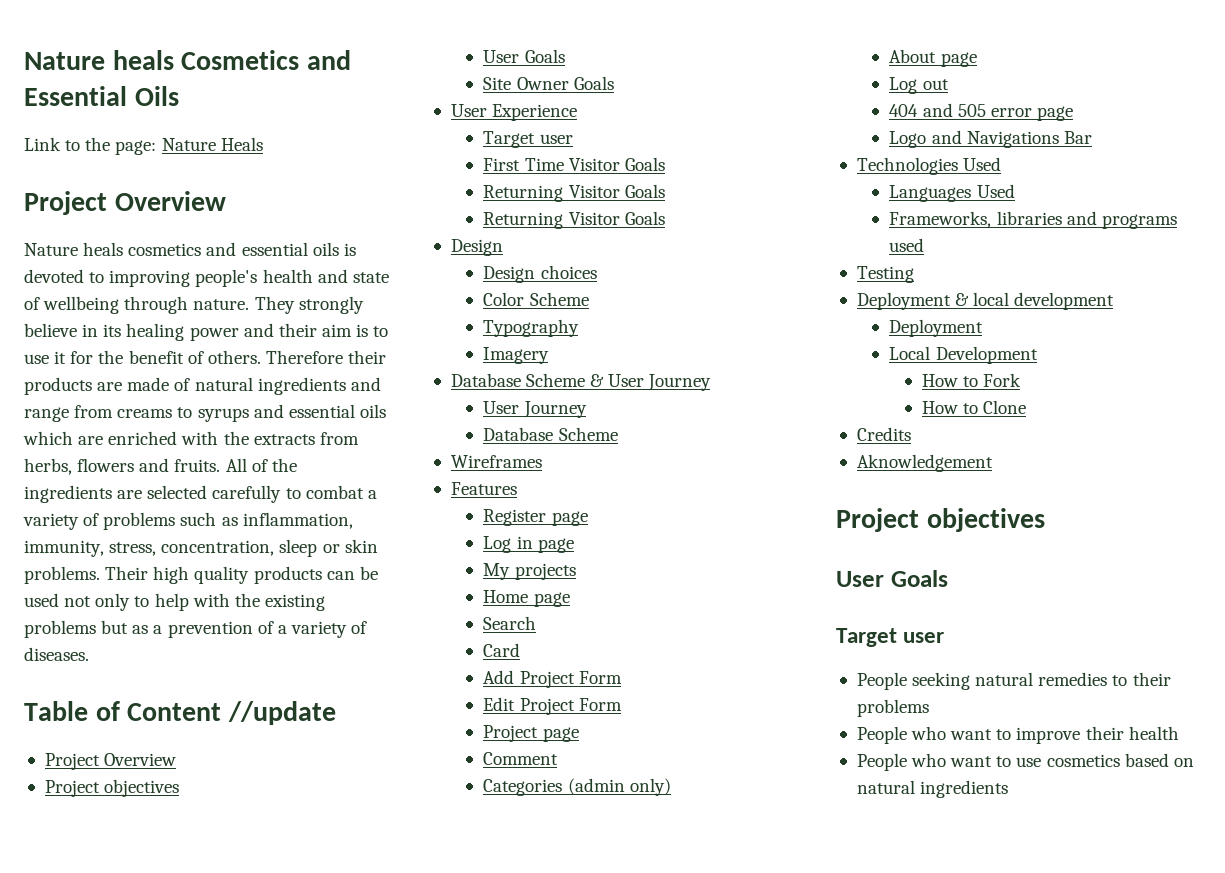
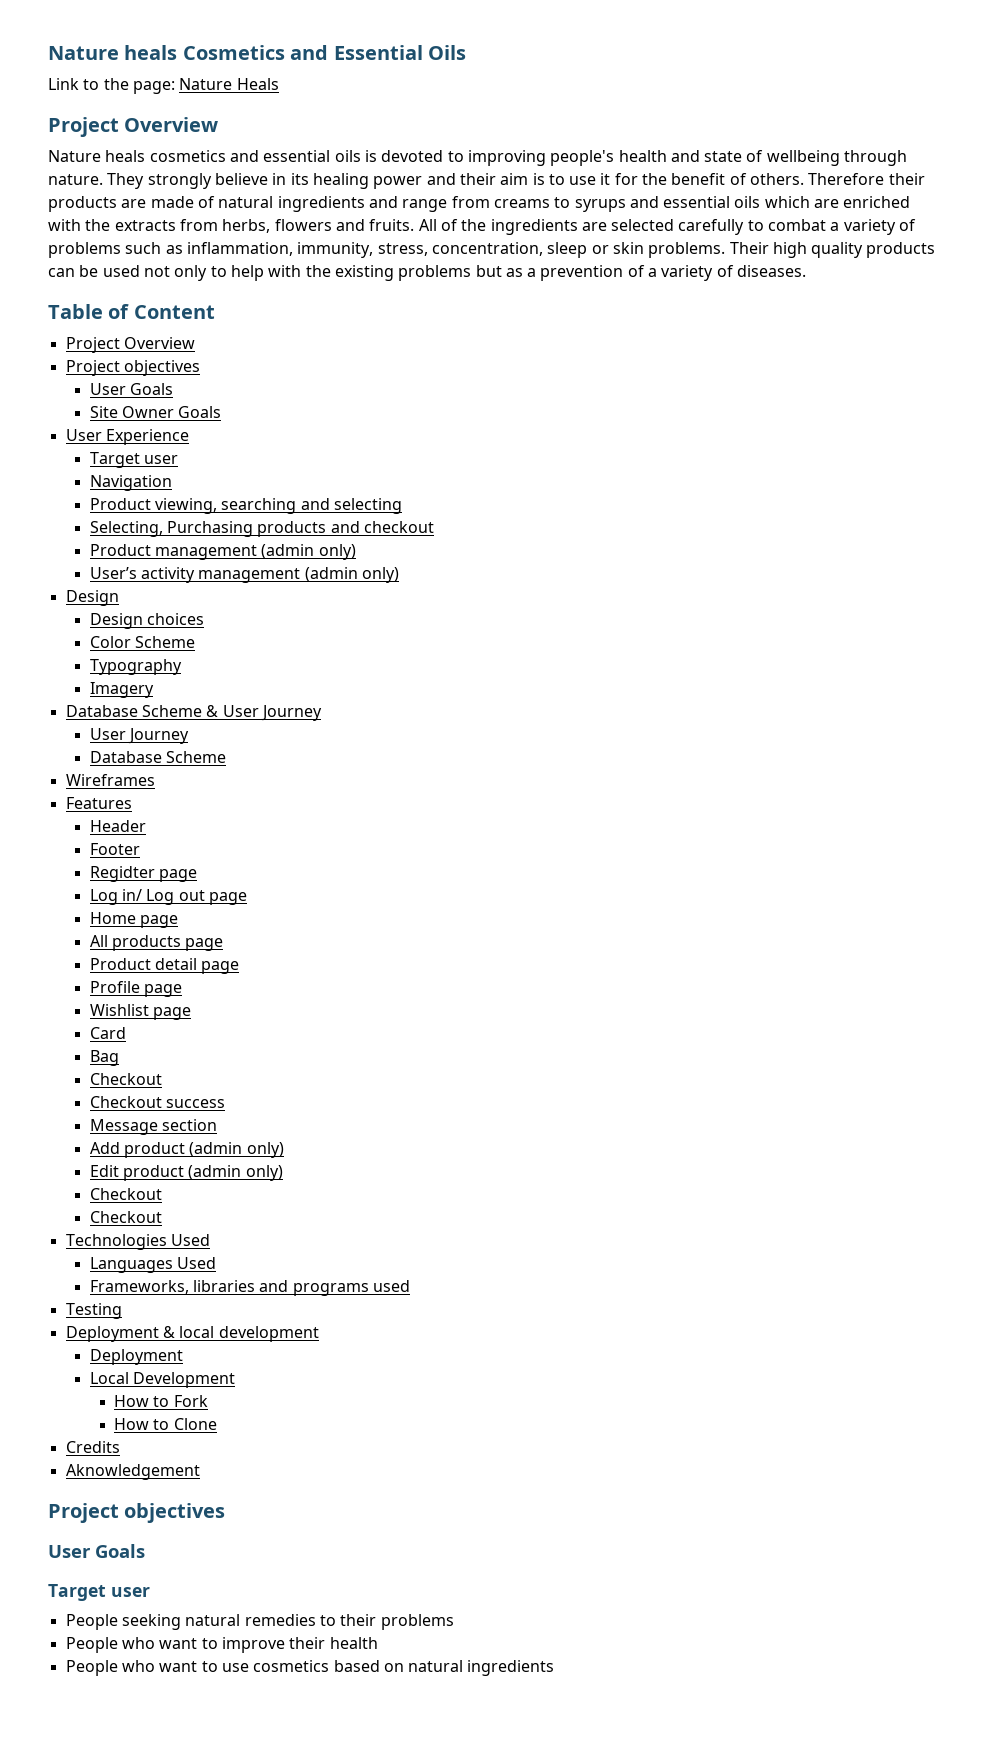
- Table of Content //update
+ Table of Content
- First Time Visitor Goals
- Returning Visitor Goals
- Returning Visitor Goals
+ Navigation
+ Product viewing, searching and selecting
+ Selecting, Purchasing products and checkout
+ Product management (admin only)
+ User’s activity management (admin only)
- Register page
- Log in page
- My projects
+ Header
+ Footer
+ Regidter page
+ Log in/ Log out page
- Search
+ All products page
+ Product detail page
+ Profile page
+ Wishlist page
  Card
- Add Project Form
- Edit Project Form
- Project page
- Comment
- Categories (admin only)
- About page
- Log out
- 404 and 505 error page
- Logo and Navigations Bar
+ Bag
+ Checkout
+ Checkout success
+ Message section
+ Add product (admin only)
+ Edit product (admin only)
+ Checkout
+ Checkout

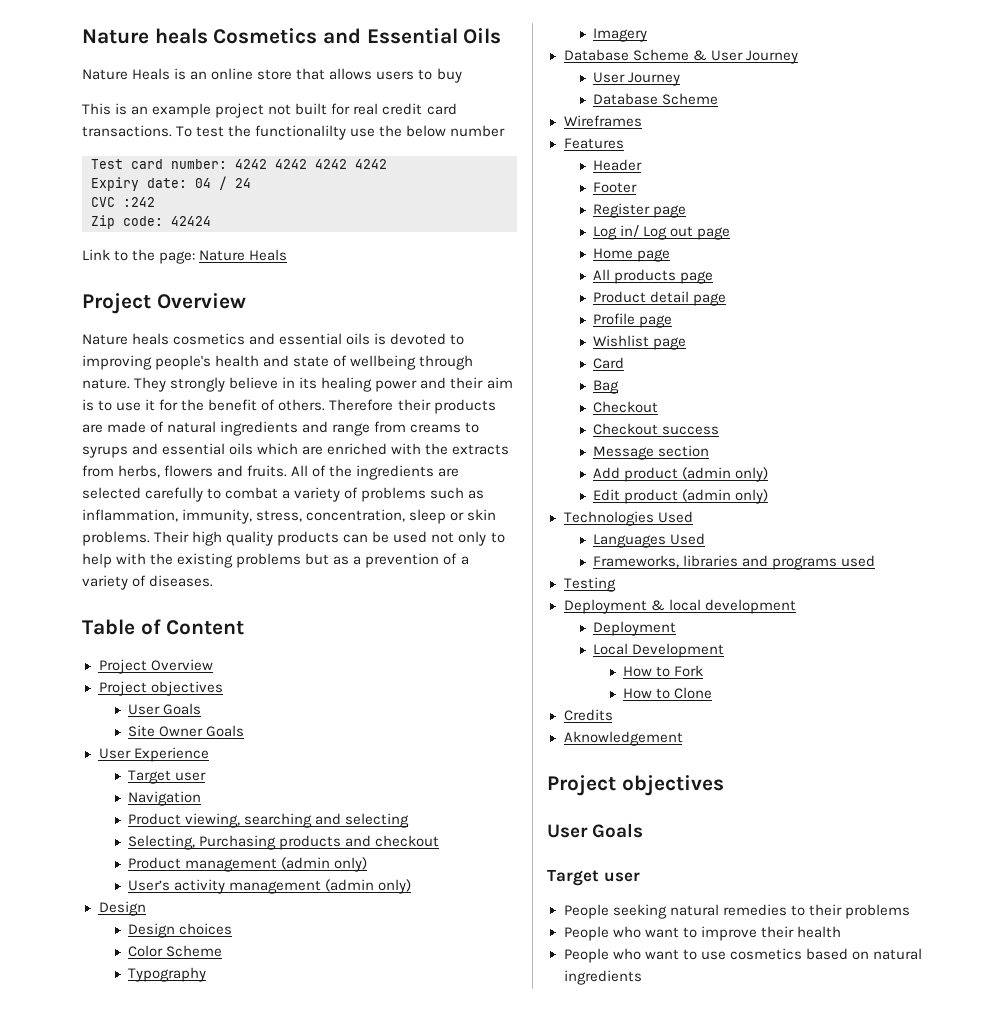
+ Nature Heals is an online store that allows users to buy
+ This is an example project not built for real credit card transactions. To test the functionalilty use the below number
+ Test card number: 4242 4242 4242 4242
+ Expiry date: 04 / 24
+ CVC :242
+ Zip code: 42424
- Regidter page
+ Register page
  Edit product (admin only)
- Checkout
- Checkout

